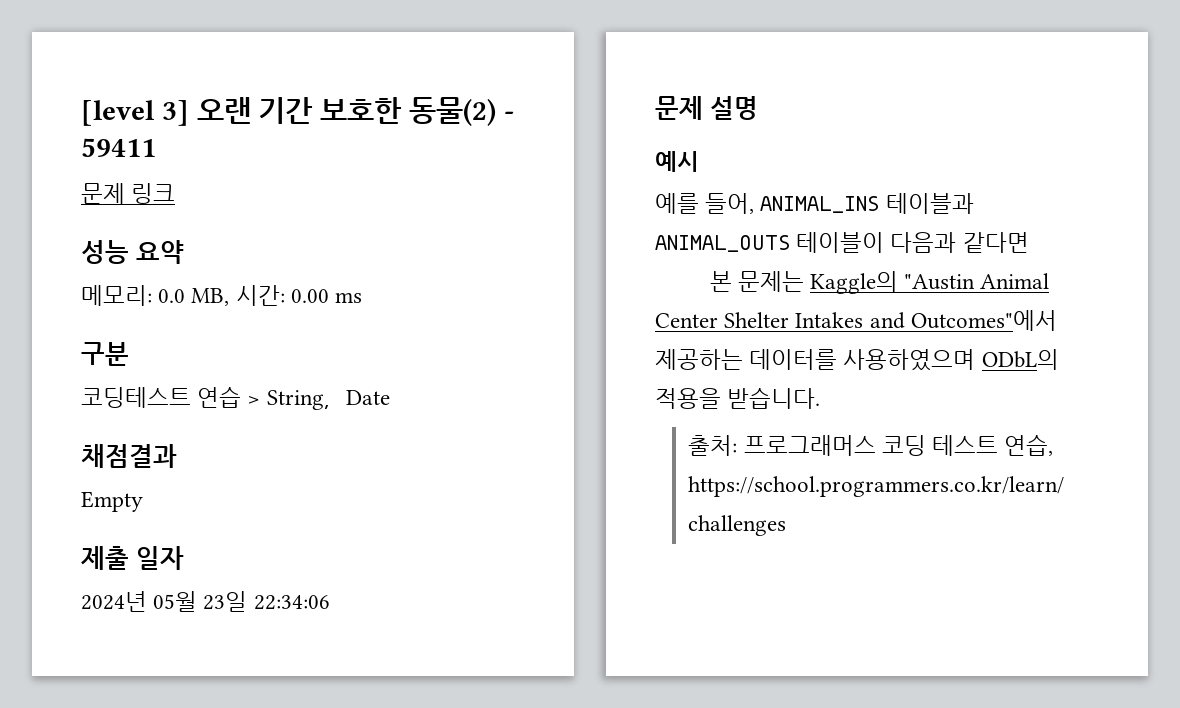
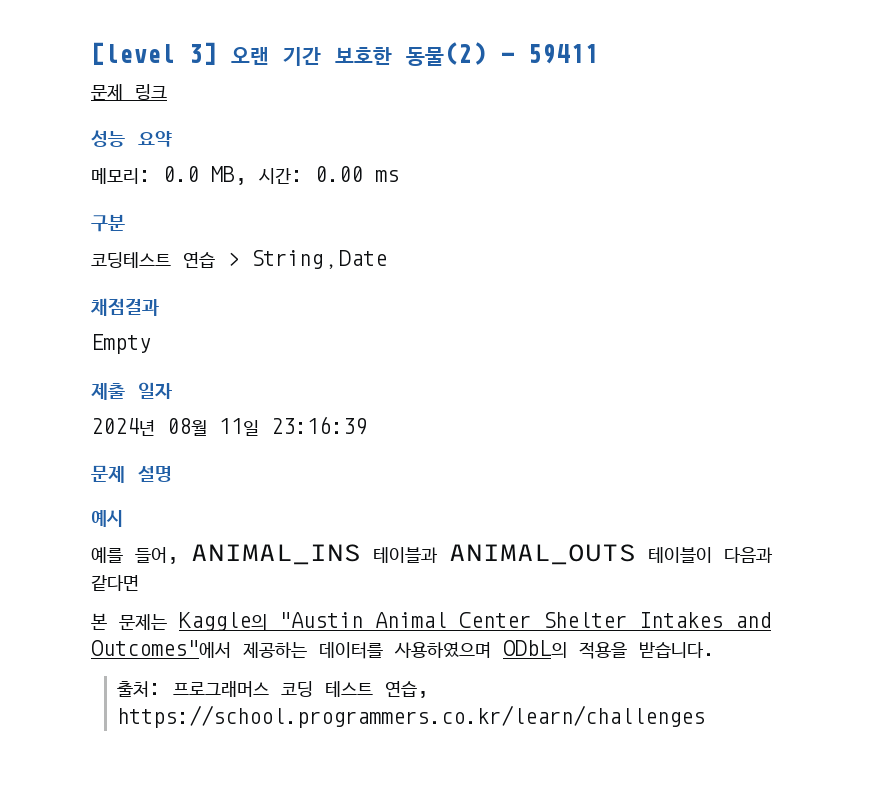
- 2024년 05월 23일 22:34:06
+ 2024년 08월 11일 23:16:39

